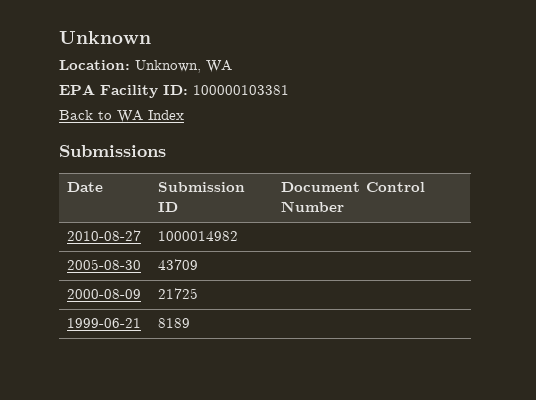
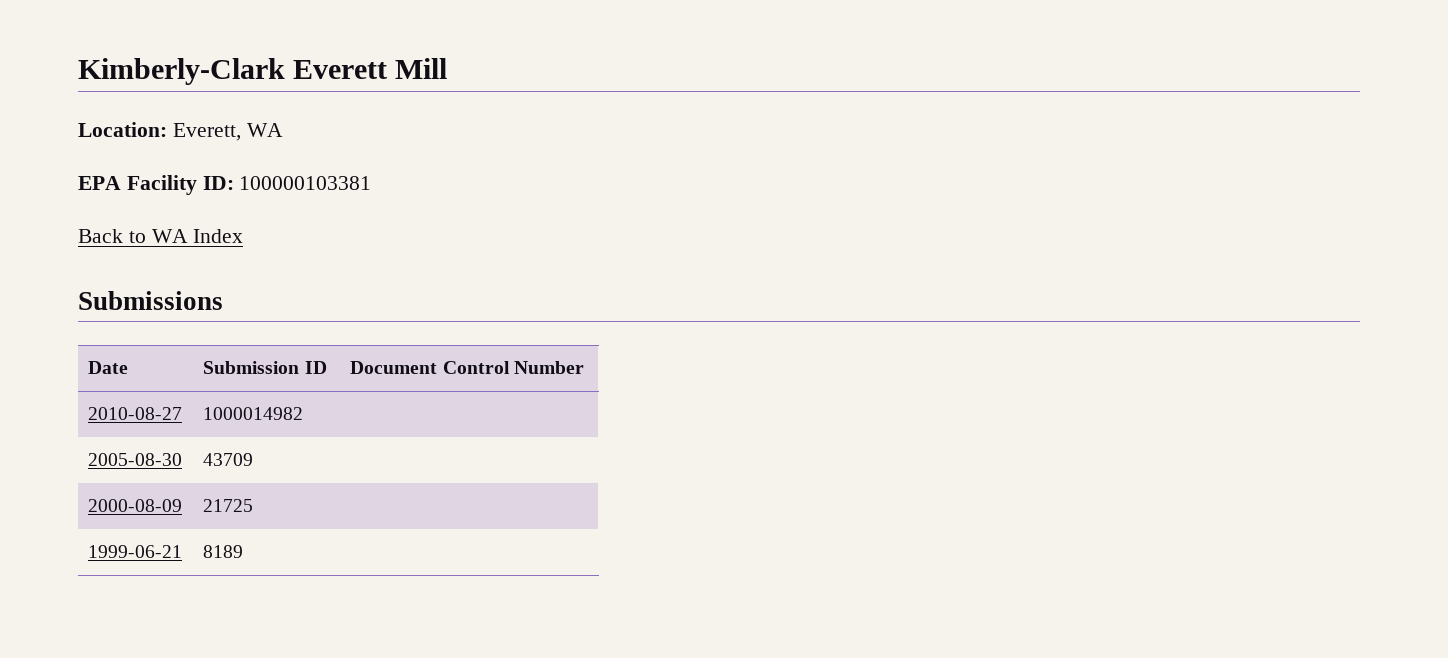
- Unknown
+ Kimberly-Clark Everett Mill
- Location: Unknown, WA
+ Location: Everett, WA

